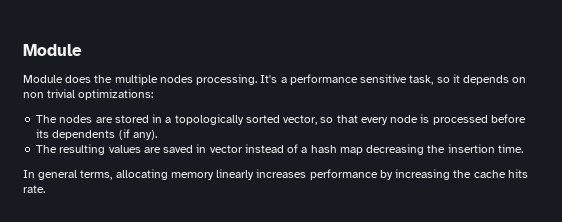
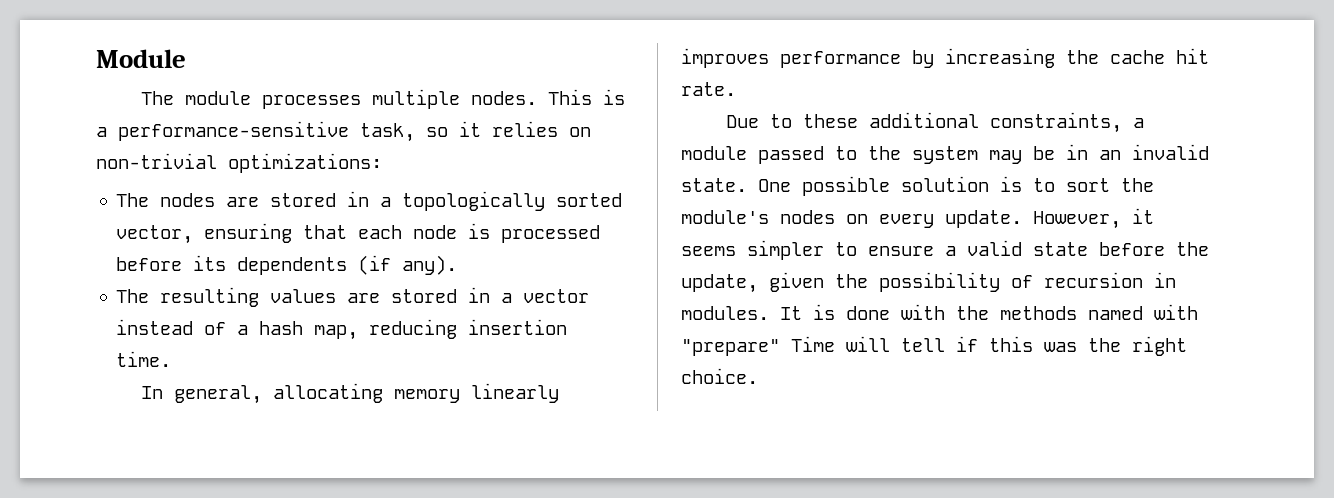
- Module does the multiple nodes processing. It's a performance sensitive task, so it depends on non trivial optimizations:
+ The module processes multiple nodes. This is a performance-sensitive task, so it relies on non-trivial optimizations:
- The nodes are stored in a topologically sorted vector, so that every node is processed before its dependents (if any).
+ The nodes are stored in a topologically sorted vector, ensuring that each node is processed before its dependents (if any).
- The resulting values are saved in vector instead of a hash map decreasing the insertion time.
+ The resulting values are stored in a vector instead of a hash map, reducing insertion time.
- In general terms, allocating memory linearly increases performance by increasing the cache hits rate.
+ In general, allocating memory linearly improves performance by increasing the cache hit rate.
+ Due to these additional constraints, a module passed to the system may be in an invalid state. One possible solution is to sort the module's nodes on every update. However, it seems simpler to ensure a valid state before the update, given the possibility of recursion in modules. It is done with the methods named with "prepare" Time will tell if this was the right choice.

